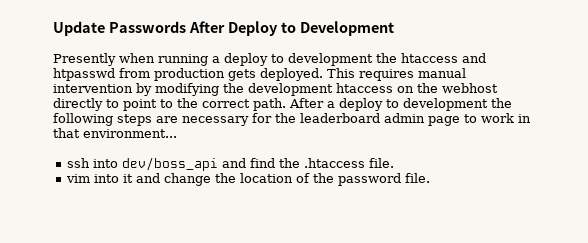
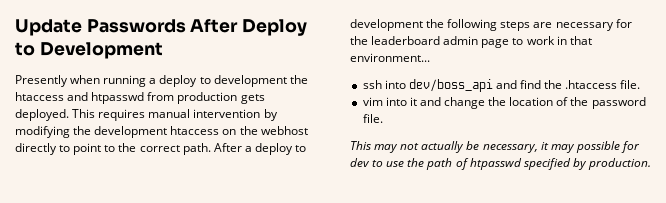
+ This may not actually be necessary, it may possible for dev to use the path of htpasswd specified by production.

